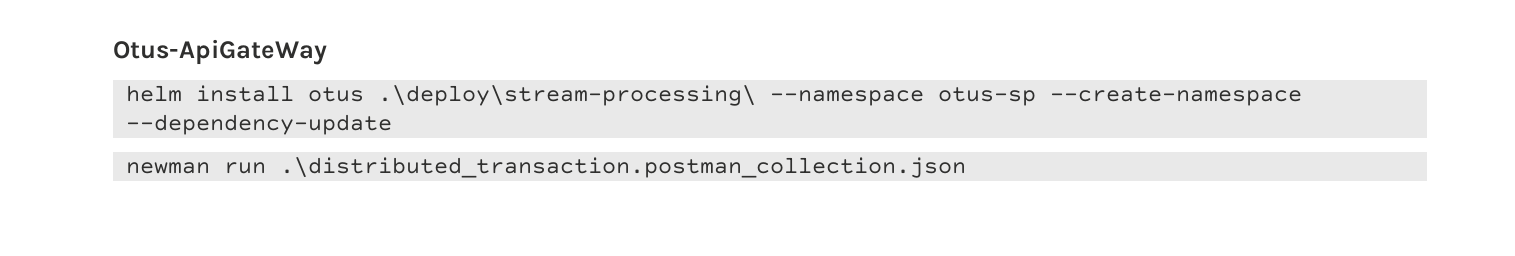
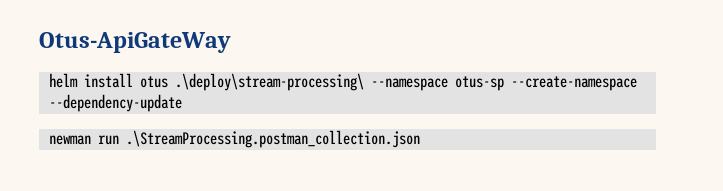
- newman run .\distributed_transaction.postman_collection.json
+ newman run .\StreamProcessing.postman_collection.json

